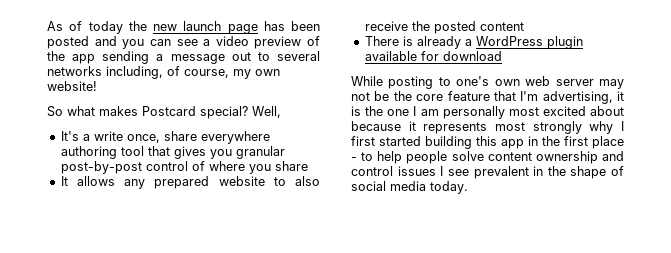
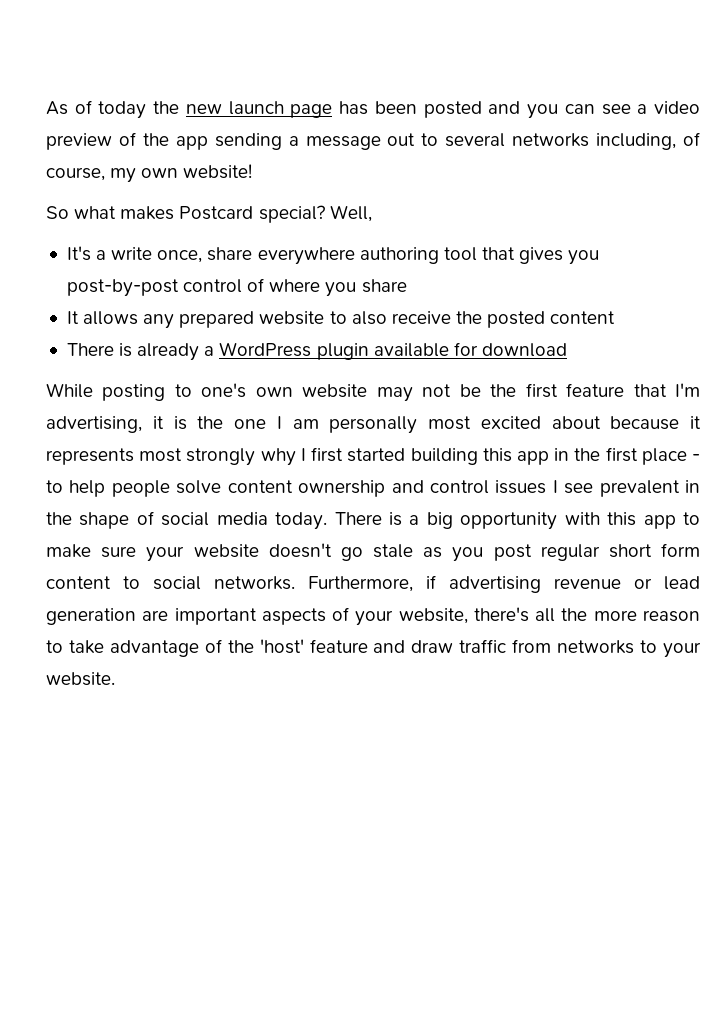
- It's a write once, share everywhere authoring tool that gives you granular post-by-post control of where you share
+ It's a write once, share everywhere authoring tool that gives you post-by-post control of where you share
- While posting to one's own web server may not be the core feature that I'm advertising, it is the one I am personally most excited about because it represents most strongly why I first started building this app in the first place - to help people solve content ownership and control issues I see prevalent in the shape of social media today.
+ While posting to one's own website may not be the first feature that I'm advertising, it is the one I am personally most excited about because it represents most strongly why I first started building this app in the first place - to help people solve content ownership and control issues I see prevalent in the shape of social media today.
+ There is a big opportunity with this app to make sure your website doesn't go stale as you post regular short form content to social networks. Furthermore, if advertising revenue or lead generation are important aspects of your website, there's all the more reason to take advantage of the 'host' feature and draw traffic from networks to your website.

